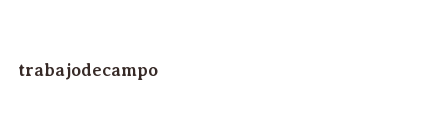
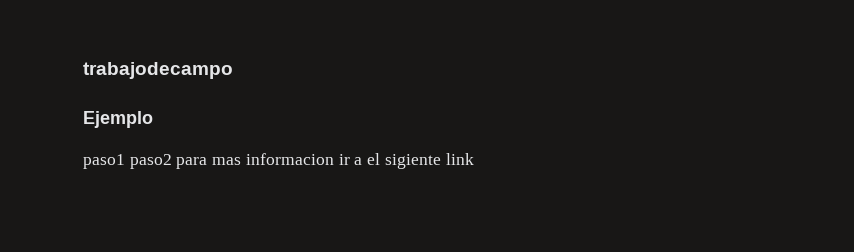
+ Ejemplo
+ paso1 paso2 para mas informacion ir a el sigiente link

